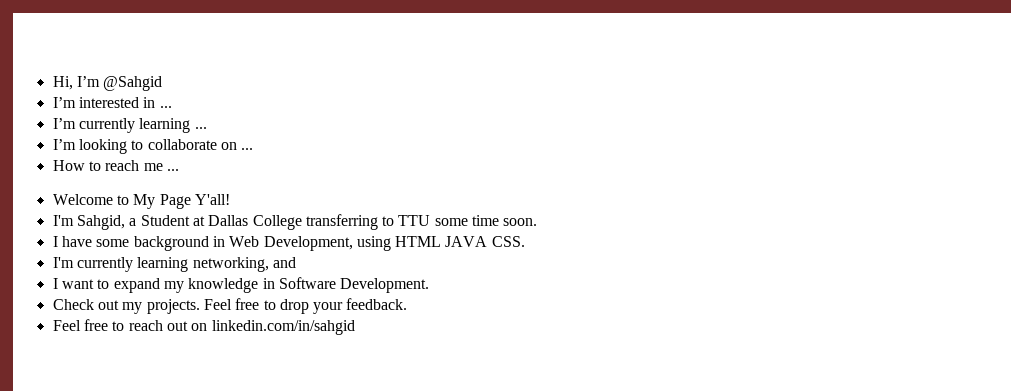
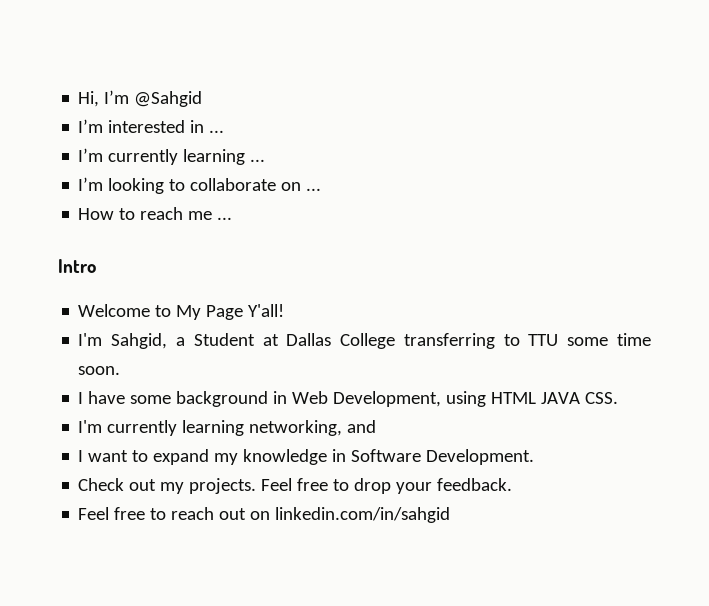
+ Intro

